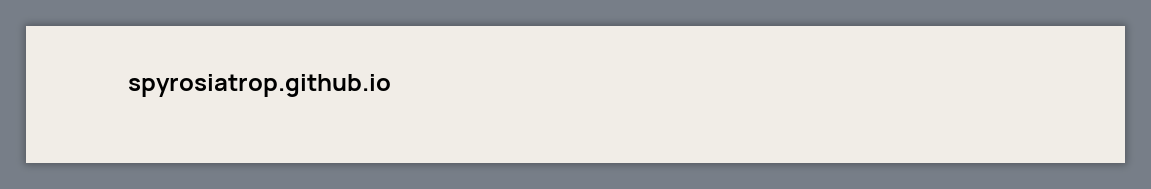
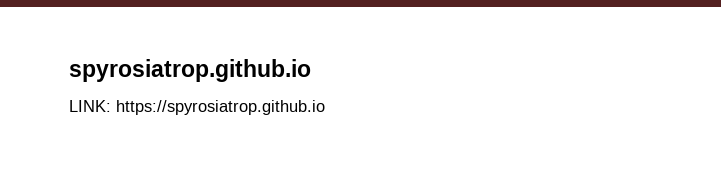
+ LINK: https://spyrosiatrop.github.io

